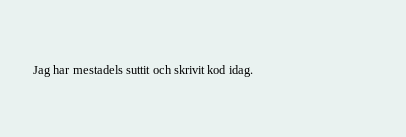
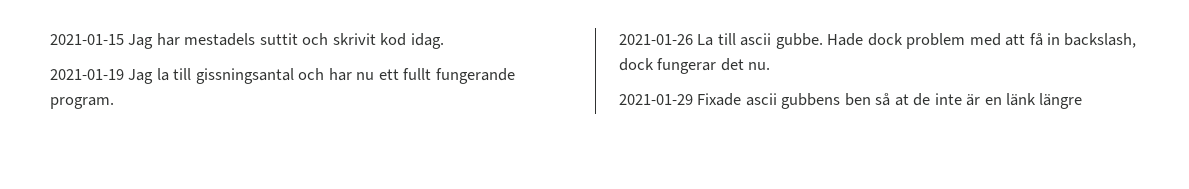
- Jag har mestadels suttit och skrivit kod idag.
+ 2021-01-15 Jag har mestadels suttit och skrivit kod idag.
+ 2021-01-19 Jag la till gissningsantal och har nu ett fullt fungerande program.
+ 2021-01-26 La till ascii gubbe. Hade dock problem med att få in backslash, dock fungerar det nu.
+ 2021-01-29 Fixade ascii gubbens ben så at de inte är en länk längre

